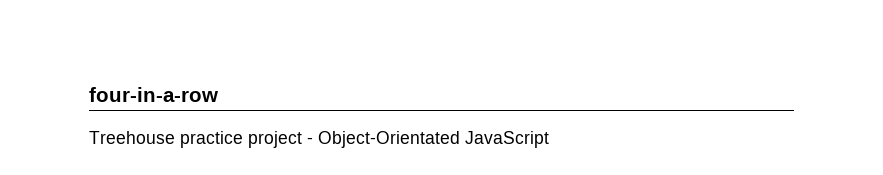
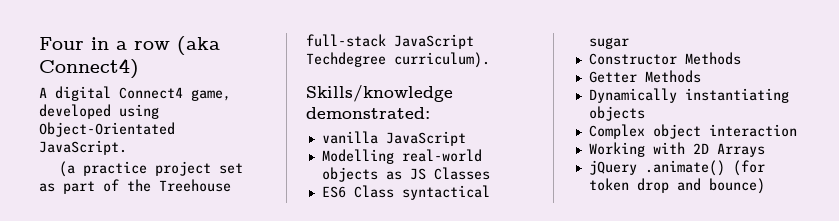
- four-in-a-row
- Treehouse practice project - Object-Orientated JavaScript
+ Four in a row (aka Connect4)
+ A digital Connect4 game, developed using Object-Orientated JavaScript.
+ (a practice project set as part of the Treehouse full-stack JavaScript Techdegree curriculum).
+ Skills/knowledge demonstrated:
+ vanilla JavaScript
+ Modelling real-world objects as JS Classes
+ ES6 Class syntactical sugar
+ Constructor Methods
+ Getter Methods
+ Dynamically instantiating objects
+ Complex object interaction
+ Working with 2D Arrays
+ jQuery .animate() (for token drop and bounce)

